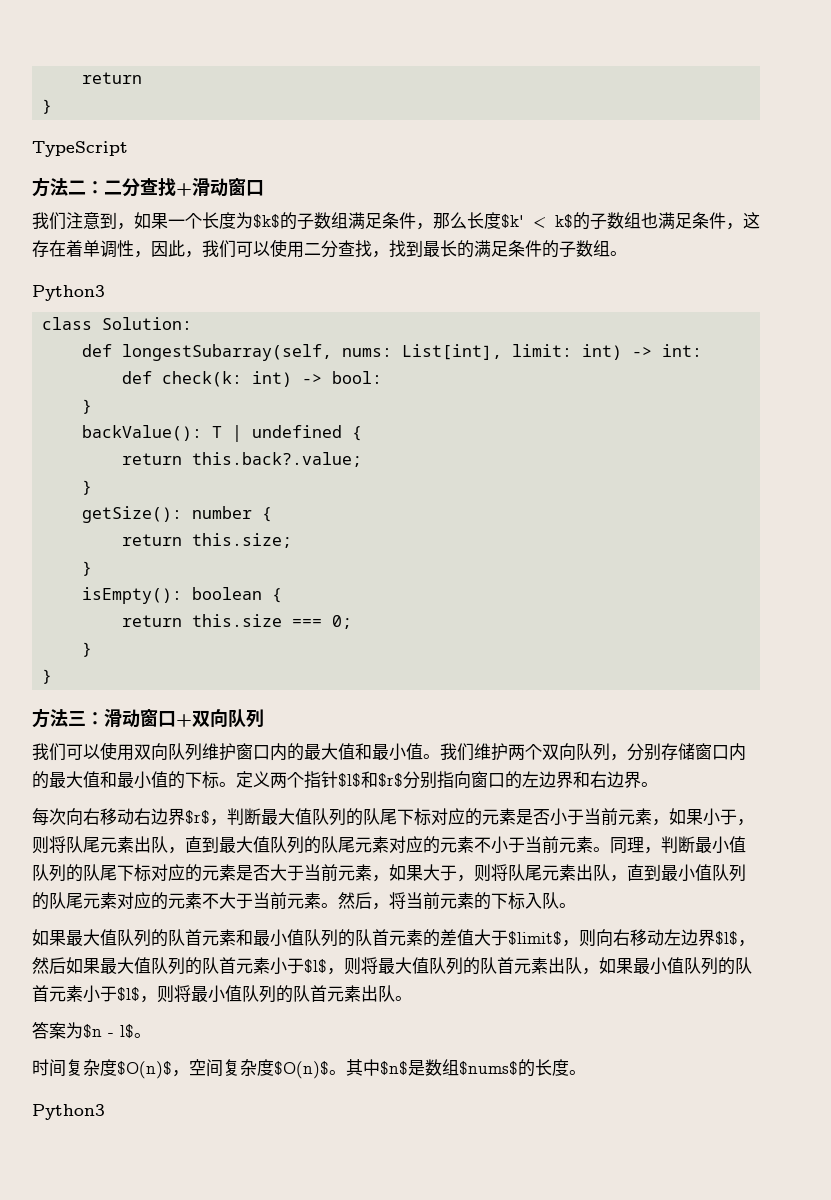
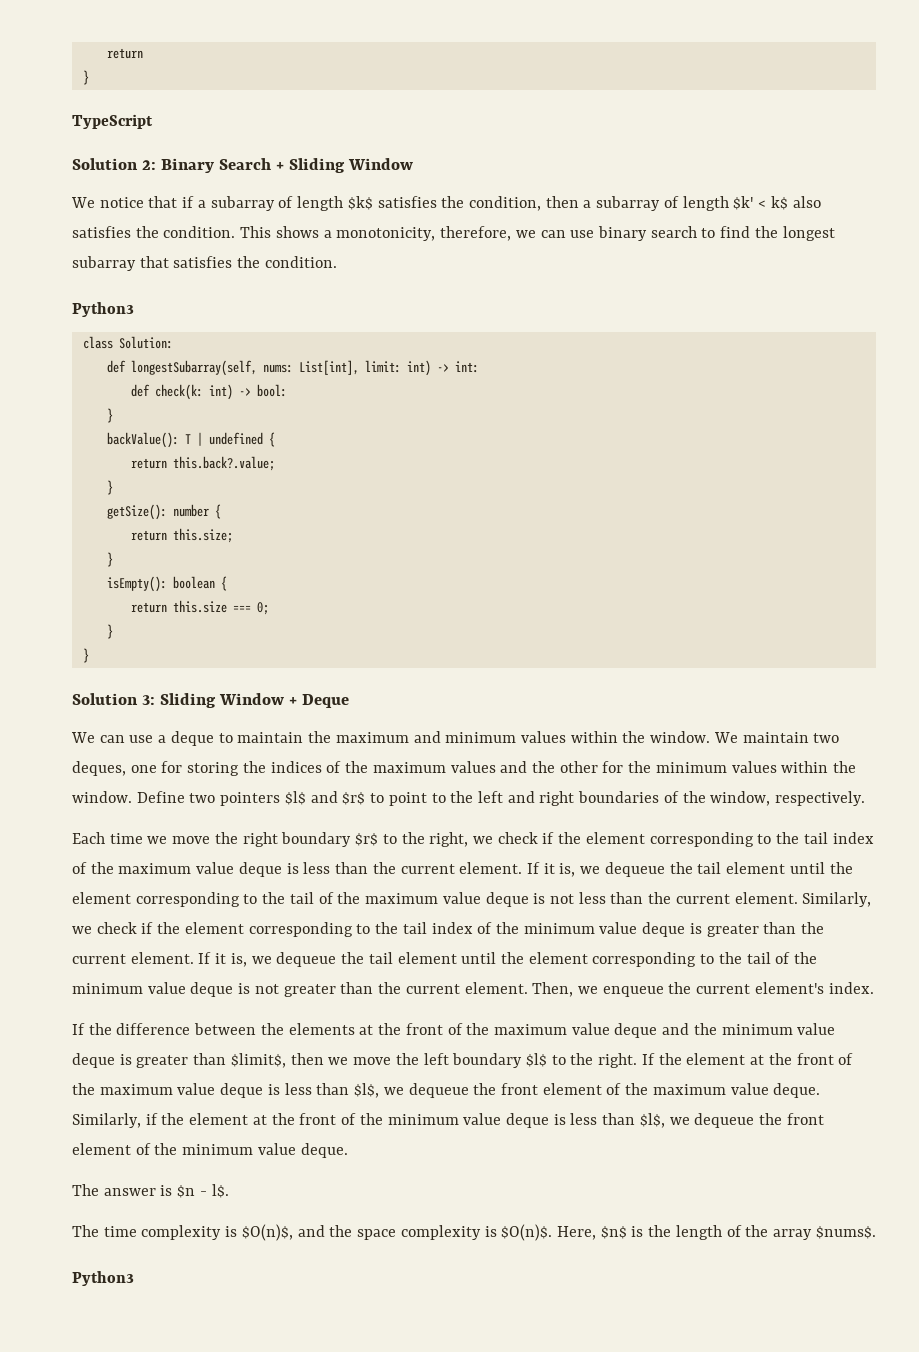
- 方法二：二分查找+滑动窗口
- 我们注意到，如果一个长度为$k$的子数组满足条件，那么长度$k' < k$的子数组也满足条件，这存在着单调性，因此，我们可以使用二分查找，找到最长的满足条件的子数组。
+ Solution 2: Binary Search + Sliding Window
+ We notice that if a subarray of length $k$ satisfies the condition, then a subarray of length $k' < k$ also satisfies the condition. This shows a monotonicity, therefore, we can use binary search to find the longest subarray that satisfies the condition.
- 方法三：滑动窗口+双向队列
- 我们可以使用双向队列维护窗口内的最大值和最小值。我们维护两个双向队列，分别存储窗口内的最大值和最小值的下标。定义两个指针$l$和$r$分别指向窗口的左边界和右边界。
- 每次向右移动右边界$r$，判断最大值队列的队尾下标对应的元素是否小于当前元素，如果小于，则将队尾元素出队，直到最大值队列的队尾元素对应的元素不小于当前元素。同理，判断最小值队列的队尾下标对应的元素是否大于当前元素，如果大于，则将队尾元素出队，直到最小值队列的队尾元素对应的元素不大于当前元素。然后，将当前元素的下标入队。
- 如果最大值队列的队首元素和最小值队列的队首元素的差值大于$limit$，则向右移动左边界$l$，然后如果最大值队列的队首元素小于$l$，则将最大值队列的队首元素出队，如果最小值队列的队首元素小于$l$，则将最小值队列的队首元素出队。
- 答案为$n - l$。
- 时间复杂度$O(n)$，空间复杂度$O(n)$。其中$n$是数组$nums$的长度。
+ Solution 3: Sliding Window + Deque
+ We can use a deque to maintain the maximum and minimum values within the window. We maintain two deques, one for storing the indices of the maximum values and the other for the minimum values within the window. Define two pointers $l$ and $r$ to point to the left and right boundaries of the window, respectively.
+ Each time we move the right boundary $r$ to the right, we check if the element corresponding to the tail index of the maximum value deque is less than the current element. If it is, we dequeue the tail element until the element corresponding to the tail of the maximum value deque is not less than the current element. Similarly, we check if the element corresponding to the tail index of the minimum value deque is greater than the current element. If it is, we dequeue the tail element until the element corresponding to the tail of the minimum value deque is not greater than the current element. Then, we enqueue the current element's index.
+ If the difference between the elements at the front of the maximum value deque and the minimum value deque is greater than $limit$, then we move the left boundary $l$ to the right. If the element at the front of the maximum value deque is less than $l$, we dequeue the front element of the maximum value deque. Similarly, if the element at the front of the minimum value deque is less than $l$, we dequeue the front element of the minimum value deque.
+ The answer is $n - l$.
+ The time complexity is $O(n)$, and the space complexity is $O(n)$. Here, $n$ is the length of the array $nums$.

